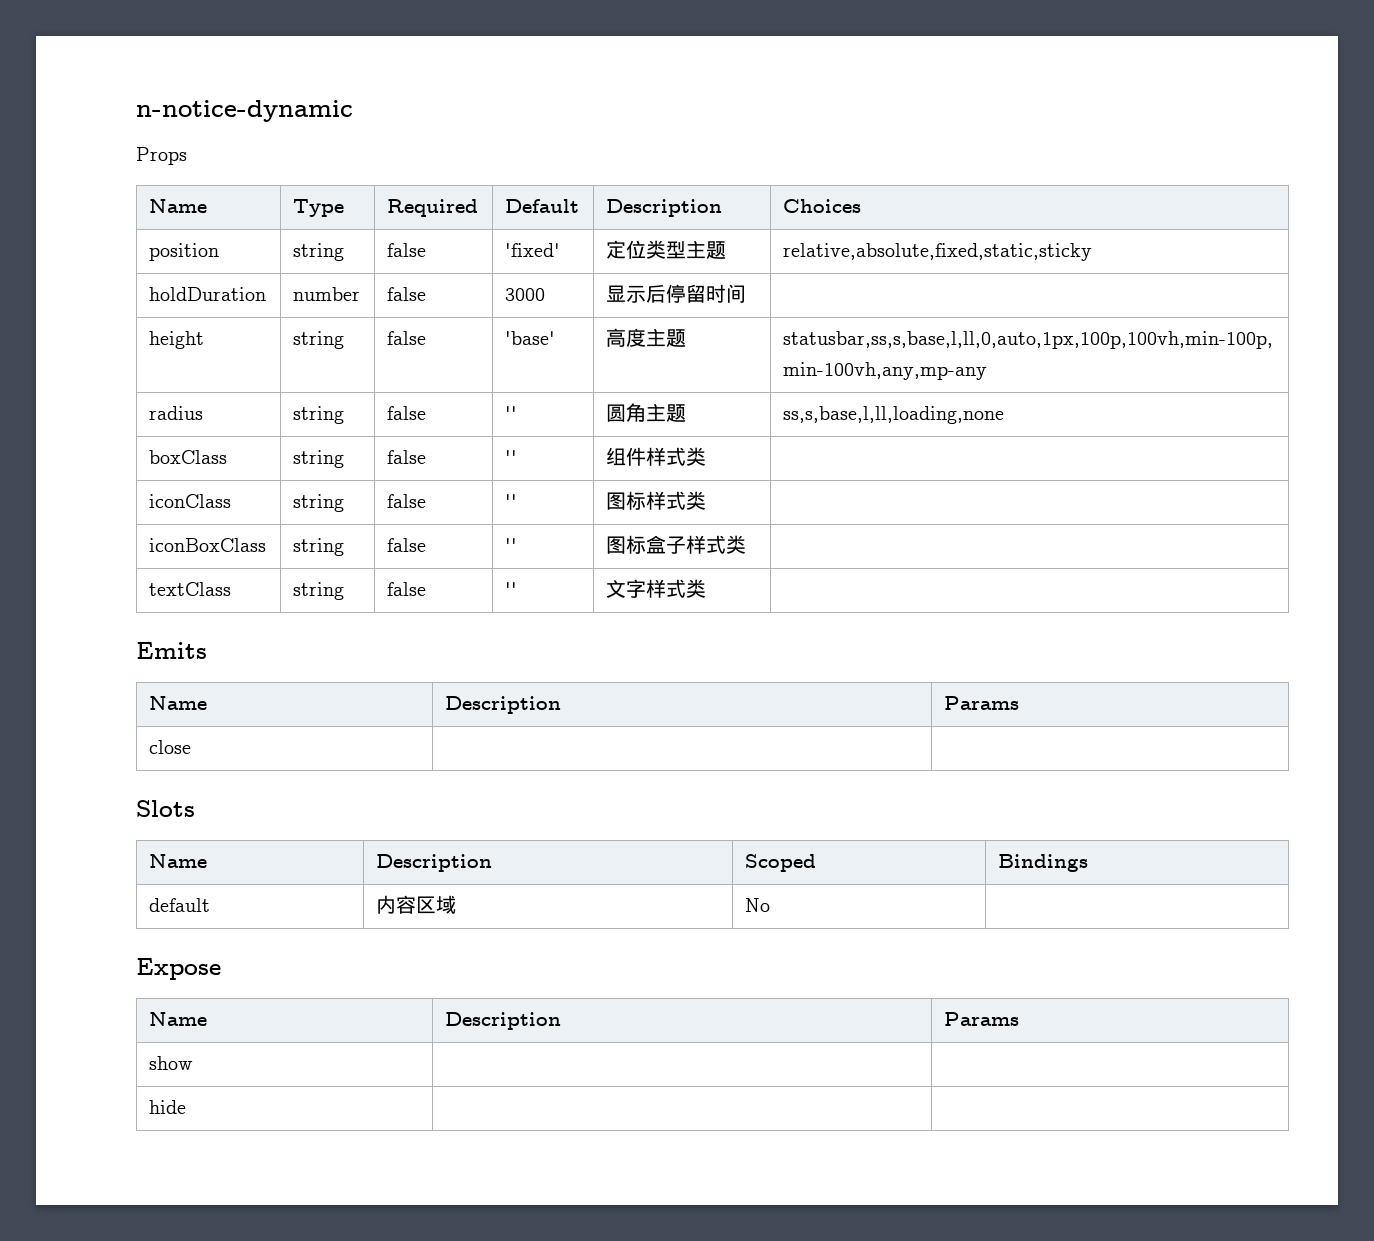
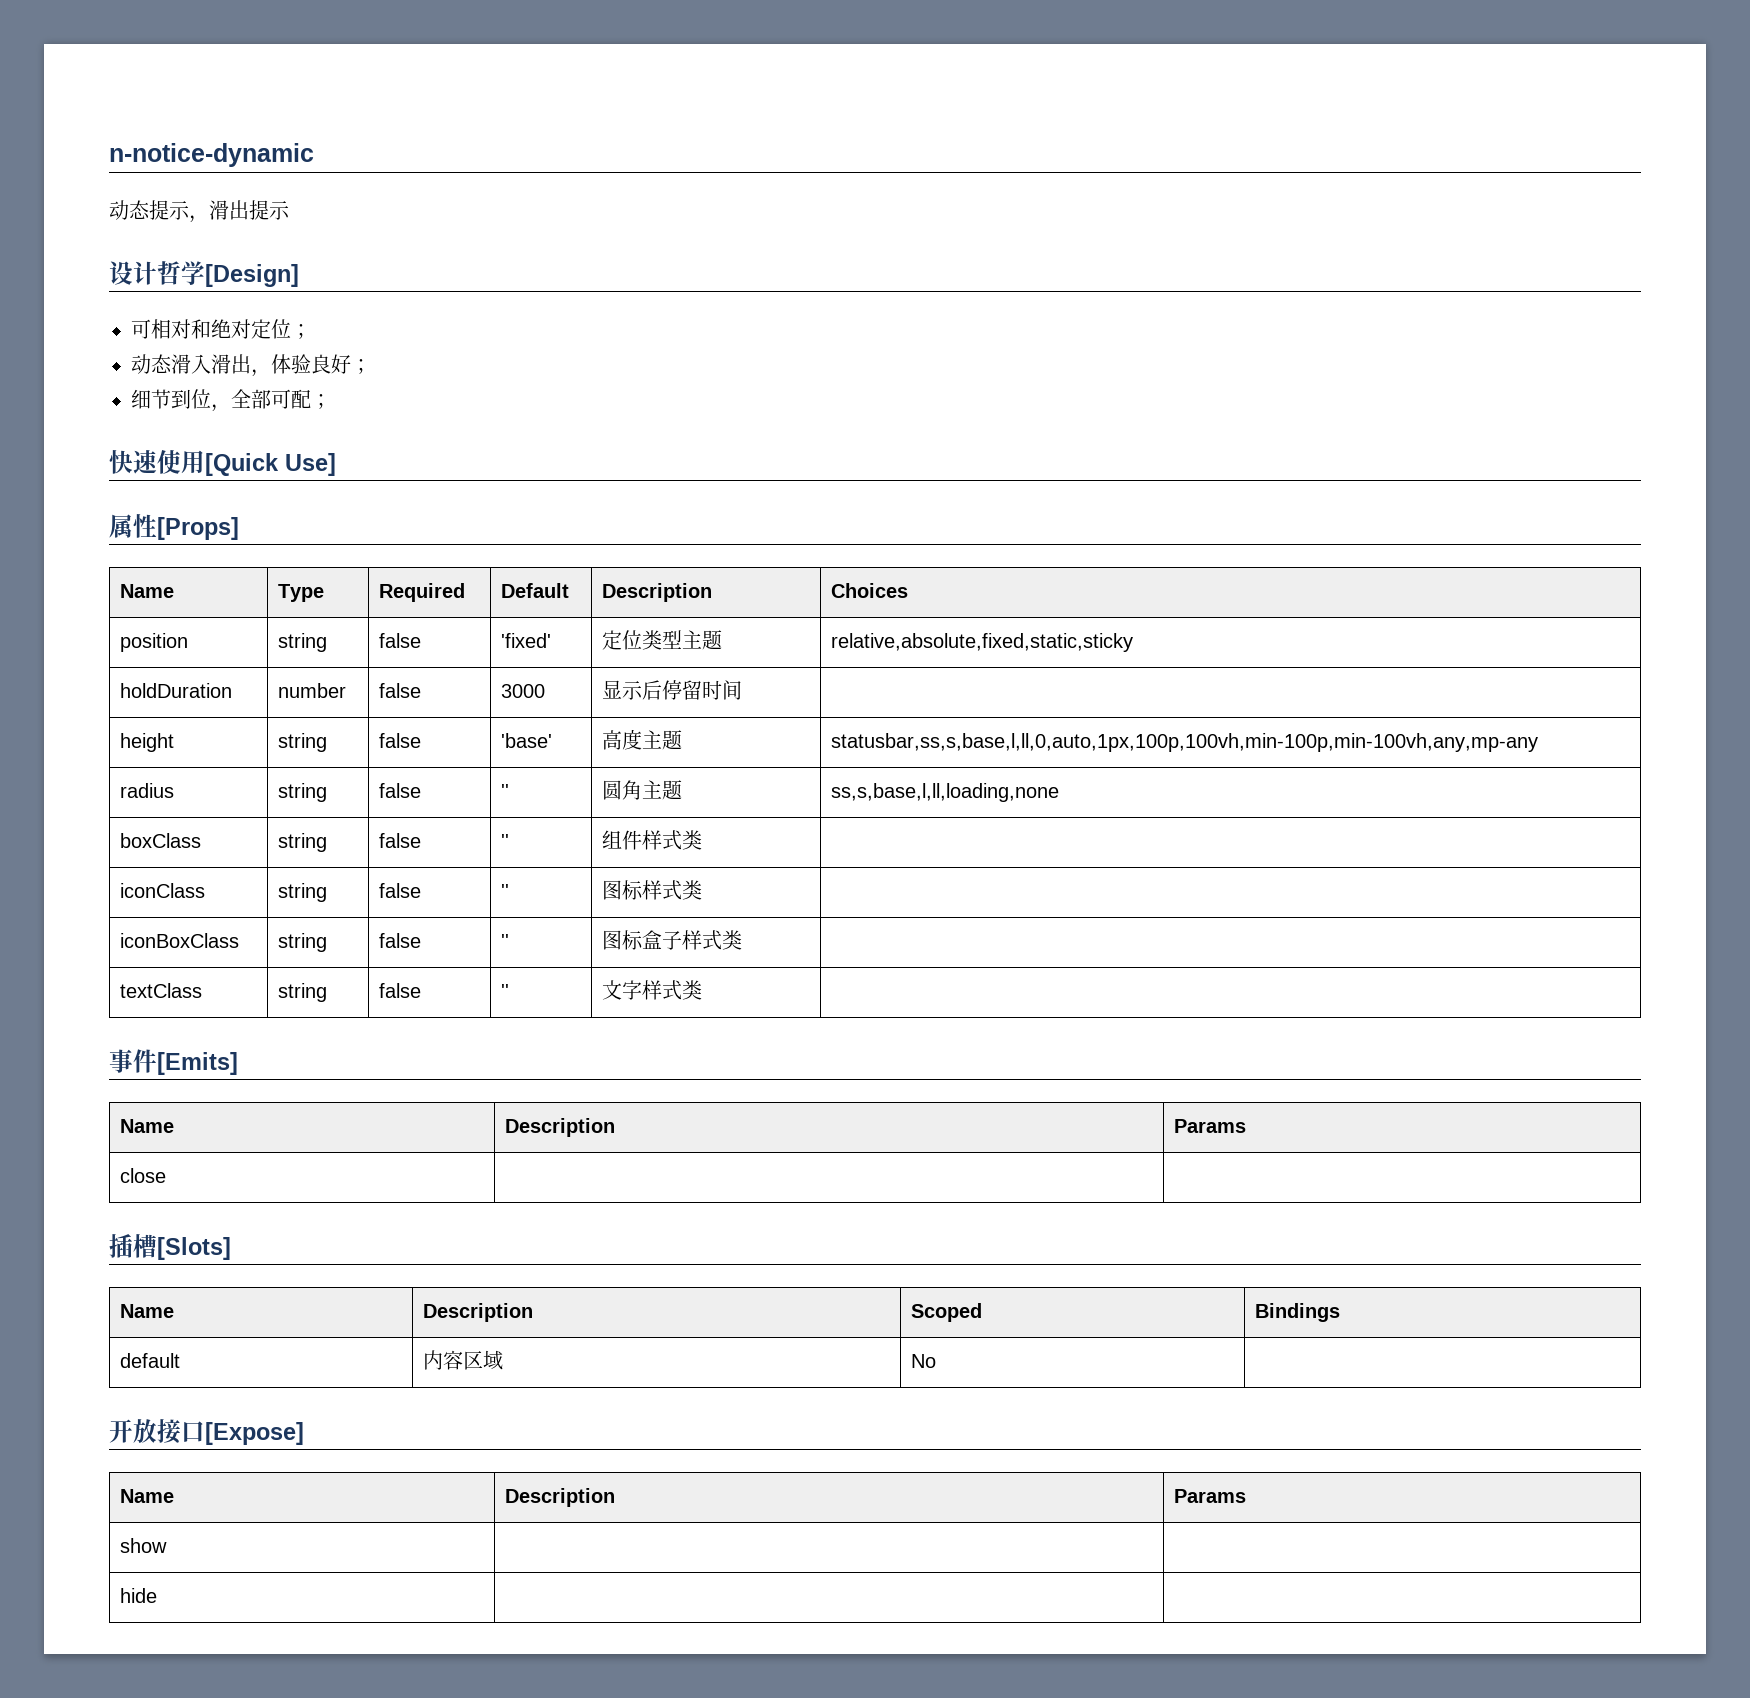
- Props
+ 动态提示，滑出提示
+ 设计哲学[Design]
+ 可相对和绝对定位；
+ 动态滑入滑出，体验良好；
+ 细节到位，全部可配；
+ 快速使用[Quick Use]
+ 属性[Props]
- Emits
+ 事件[Emits]
- Slots
+ 插槽[Slots]
- Expose
+ 开放接口[Expose]

